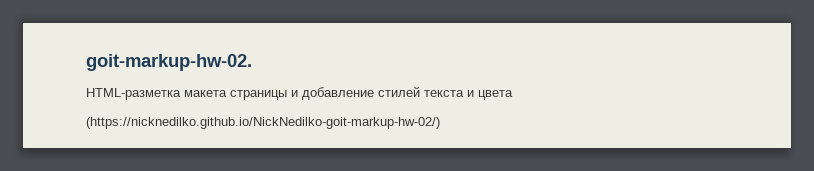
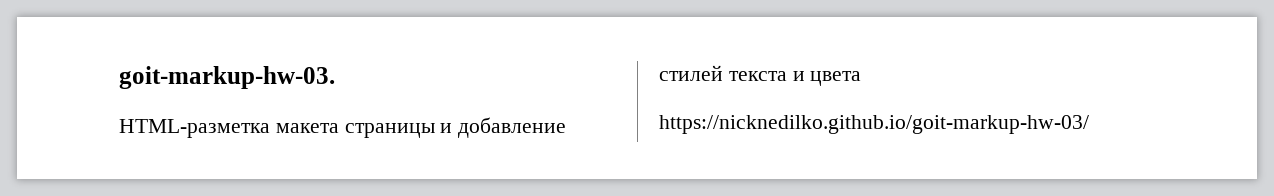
- goit-markup-hw-02.
+ goit-markup-hw-03.
- (https://nicknedilko.github.io/NickNedilko-goit-markup-hw-02/)
+ https://nicknedilko.github.io/goit-markup-hw-03/

